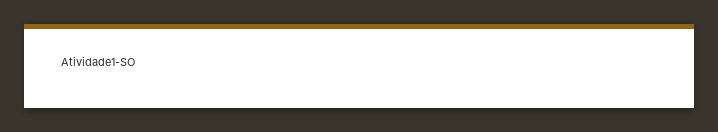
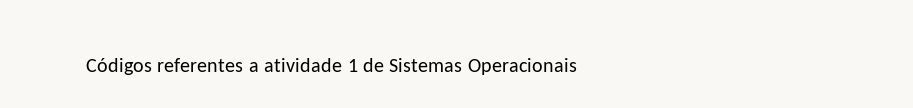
- Atividade1-SO
+ Códigos referentes a atividade 1 de Sistemas Operacionais

